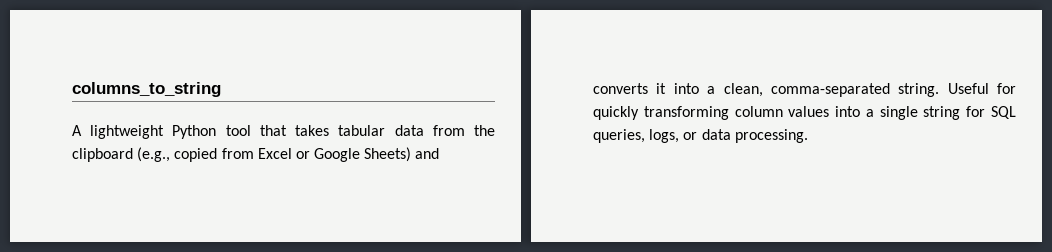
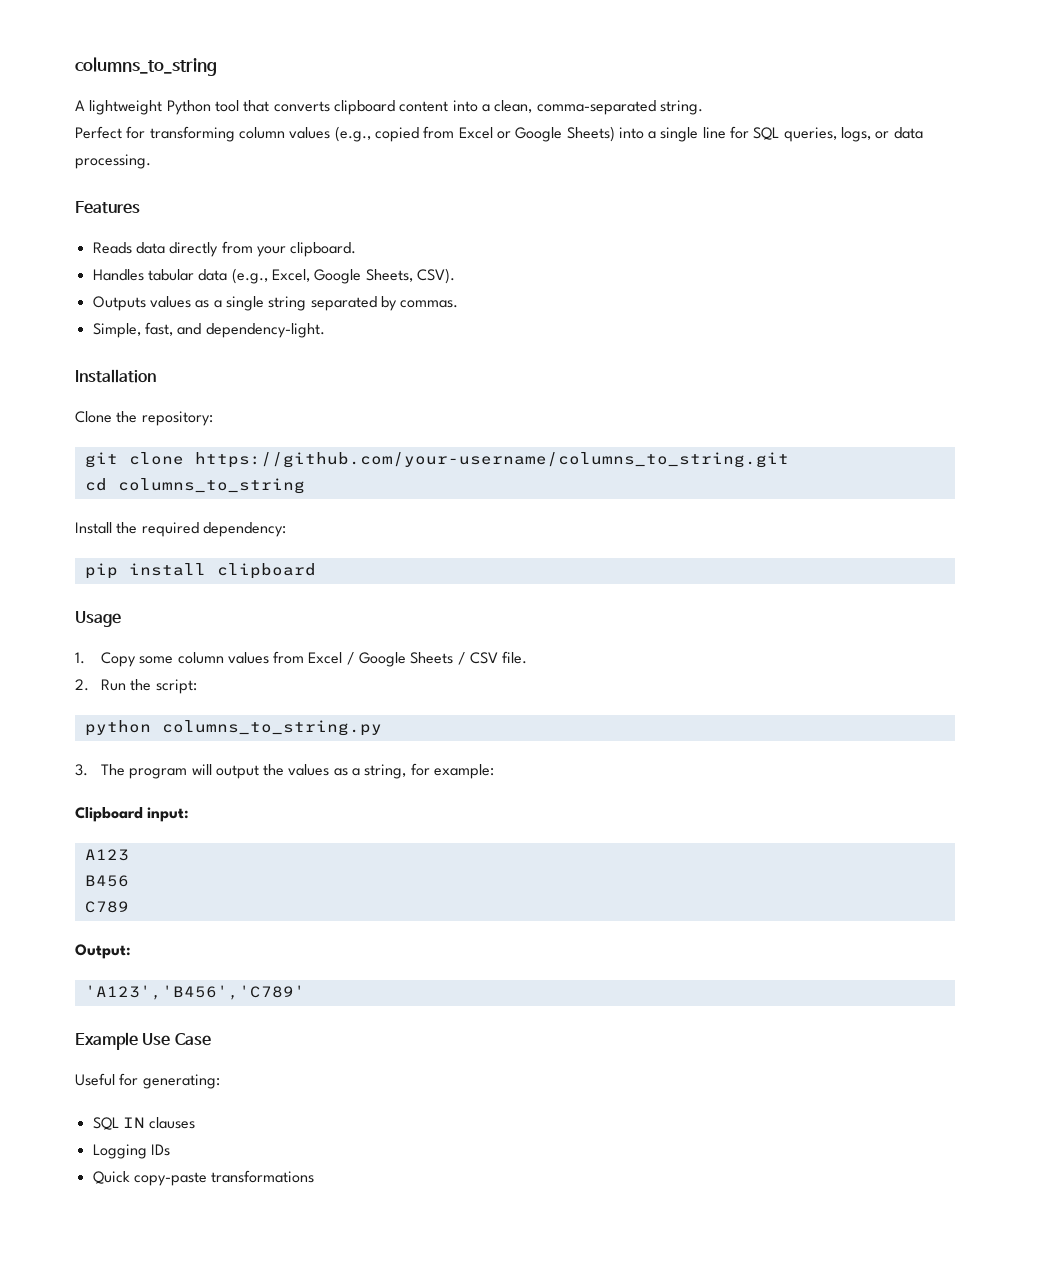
- A lightweight Python tool that takes tabular data from the clipboard (e.g., copied from Excel or Google Sheets) and converts it into a clean, comma-separated string. Useful for quickly transforming column values into a single string for SQL queries, logs, or data processing.
+ A lightweight Python tool that converts clipboard content into a clean, comma-separated string.
+ Perfect for transforming column values (e.g., copied from Excel or Google Sheets) into a single line for SQL queries, logs, or data processing.
+ Features
+ Reads data directly from your clipboard.
+ Handles tabular data (e.g., Excel, Google Sheets, CSV).
+ Outputs values as a single string separated by commas.
+ Simple, fast, and dependency-light.
+ Installation
+ Clone the repository:
+ git clone https://github.com/your-username/columns_to_string.git
+ cd columns_to_string
+ Install the required dependency:
+ pip install clipboard
+ Usage
+ 1. Copy some column values from Excel / Google Sheets / CSV file.
+ 2. Run the script:
+ python columns_to_string.py
+ 3. The program will output the values as a string, for example:
+ Clipboard input:
+ A123
+ B456
+ C789
+ Output:
+ 'A123','B456','C789'
+ Example Use Case
+ Useful for generating:
+ SQL IN clauses
+ Logging IDs
+ Quick copy-paste transformations

